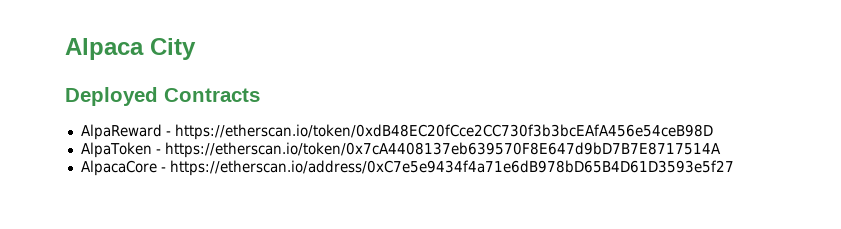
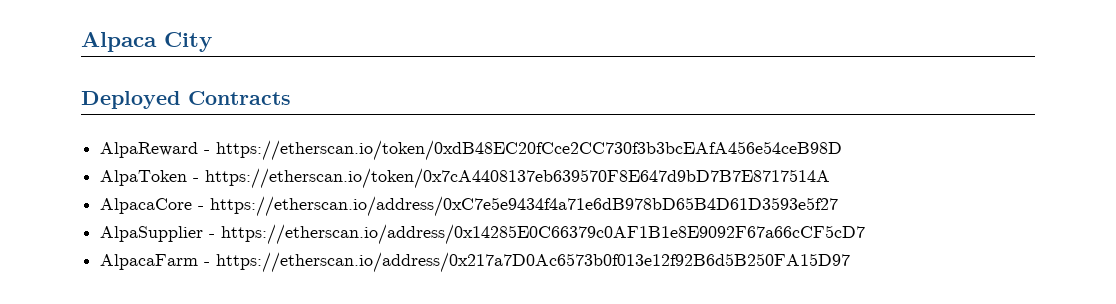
+ AlpaSupplier - https://etherscan.io/address/0x14285E0C66379c0AF1B1e8E9092F67a66cCF5cD7
+ AlpacaFarm - https://etherscan.io/address/0x217a7D0Ac6573b0f013e12f92B6d5B250FA15D97

